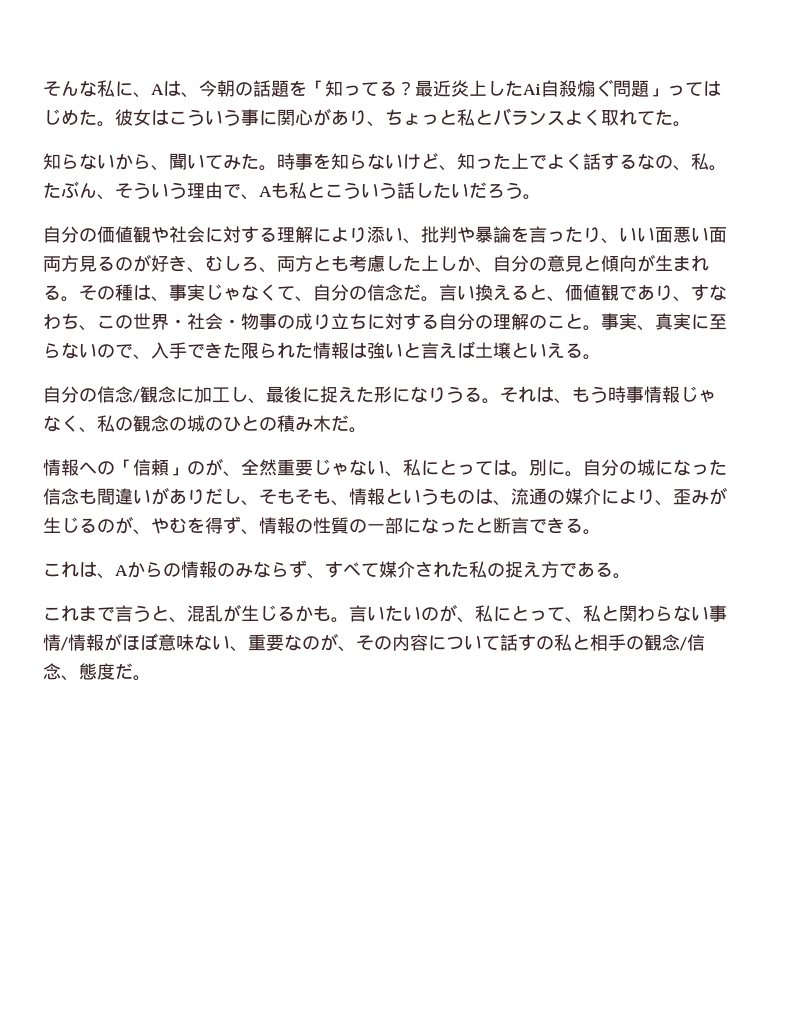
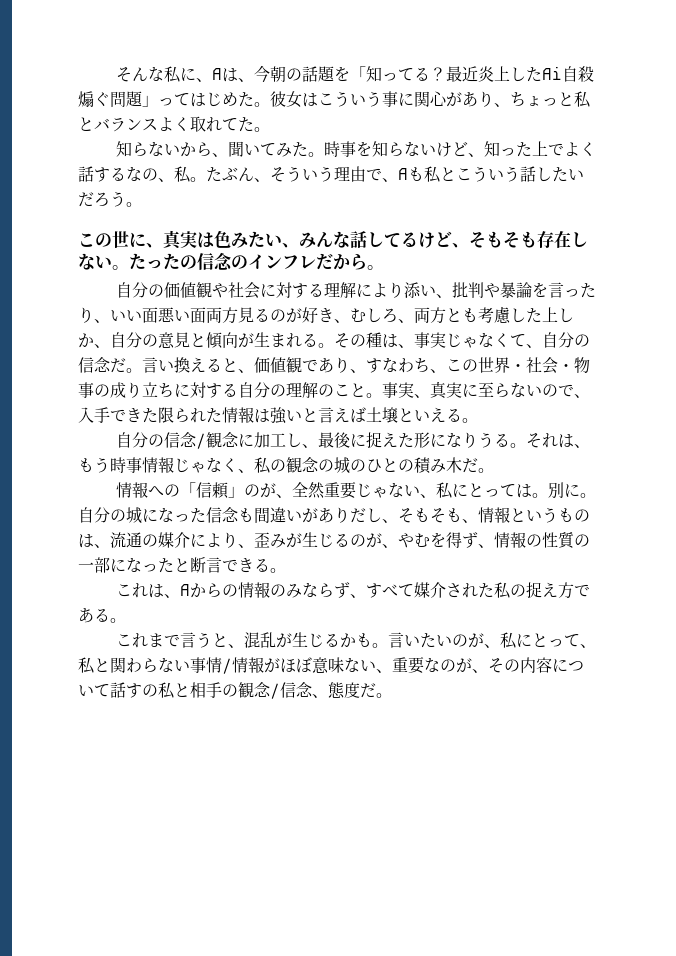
+ この世に、真実は色みたい、みんな話してるけど、そもそも存在しない。たったの信念のインフレだから。

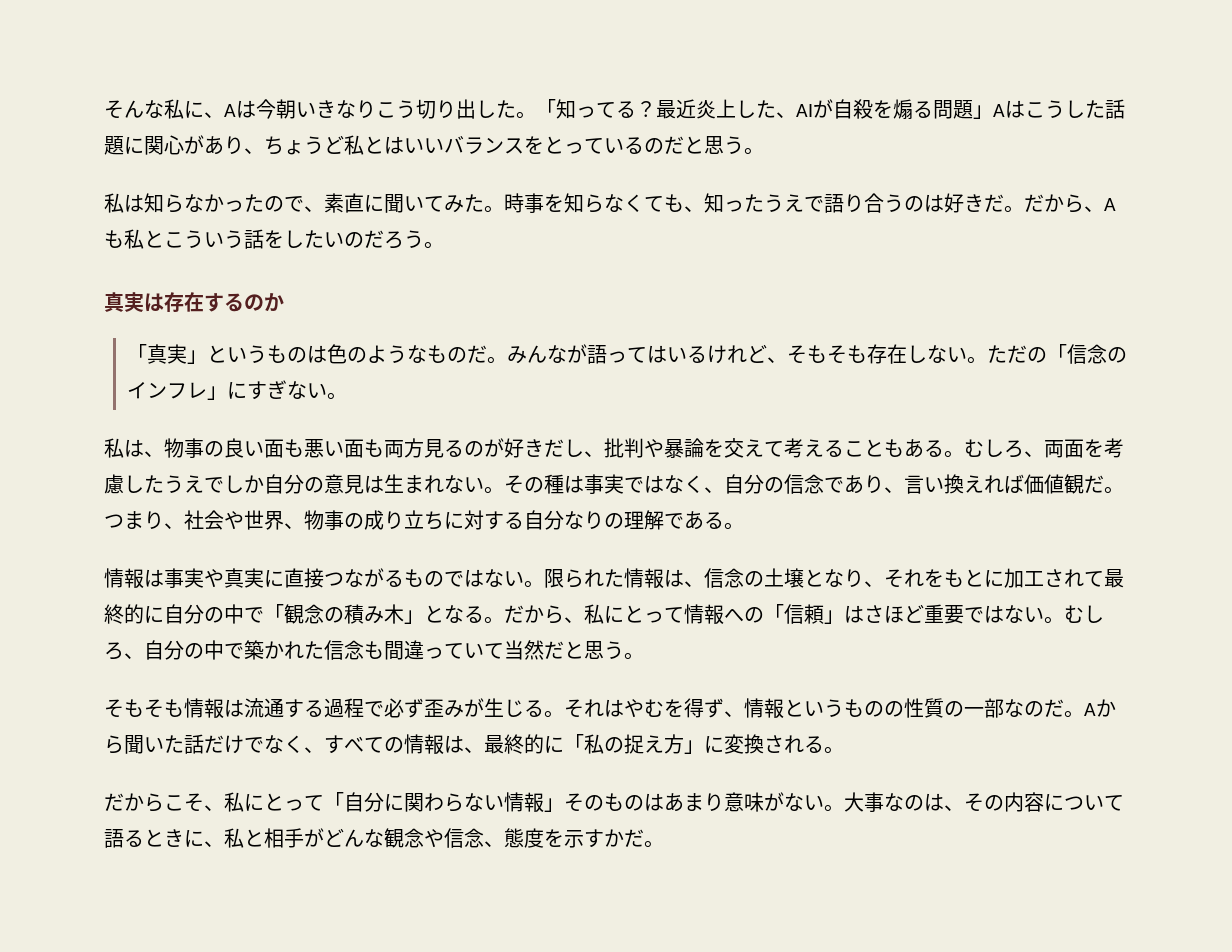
- そんな私に、Aは、今朝の話題を「知ってる？
+ そんな私に、Aは今朝いきなりこう切り出した。「知ってる？
- 最近炎上したAi自殺煽ぐ問題」ってはじめた。彼女はこういう事に関心があり、ちょっと私とバランスよく取れてた。
- 知らないから、聞いてみた。
+ 最近炎上した、AIが自殺を煽る問題」Aはこうした話題に関心があり、ちょうど私とはいいバランスをとっているのだと思う。
+ 私は知らなかったので、素直に聞いてみた。
- 時事を知らないけど、知った上でよく話するなの、私。たぶん、そういう理由で、Aも私とこういう話したいだろう。
+ 時事を知らなくても、知ったうえで語り合うのは好きだ。だから、Aも私とこういう話をしたいのだろう。
- この世に、真実は色みたい、みんな話してるけど、そもそも存在しない。
+ 真実は存在するのか
+ 「真実」というものは色のようなものだ。みんなが語ってはいるけれど、そもそも存在しない。
- たったの信念のインフレだから。
- 自分の価値観や社会に対する理解により添い、批判や暴論を言ったり、いい面悪い面両方見るのが好き、むしろ、両方とも考慮した上しか、自分の意見と傾向が生まれる。その種は、事実じゃなくて、自分の信念だ。言い換えると、価値観であり、すなわち、この世界・社会・物事の成り立ちに対する自分の理解のこと。事実、真実に至らないので、入手できた限られた情報は強いと言えば土壌といえる。
- 自分の信念/観念に加工し、最後に捉えた形になりうる。それは、もう時事情報じゃなく、私の観念の城のひとの積み木だ。
- 情報への「信頼」のが、全然重要じゃない、私にとっては。別に。自分の城になった信念も間違いがありだし、そもそも、情報というものは、流通の媒介により、歪みが生じるのが、やむを得ず、情報の性質の一部になったと断言できる。
- これは、Aからの情報のみならず、すべて媒介された私の捉え方である。
- これまで言うと、混乱が生じるかも。言いたいのが、私にとって、私と関わらない事情/情報がほぼ意味ない、重要なのが、その内容について話すの私と相手の観念/信念、態度だ。
+ ただの「信念のインフレ」にすぎない。
+ 私は、物事の良い面も悪い面も両方見るのが好きだし、批判や暴論を交えて考えることもある。むしろ、両面を考慮したうえでしか自分の意見は生まれない。その種は事実ではなく、自分の信念であり、言い換えれば価値観だ。つまり、社会や世界、物事の成り立ちに対する自分なりの理解である。
+ 情報は事実や真実に直接つながるものではない。限られた情報は、信念の土壌となり、それをもとに加工されて最終的に自分の中で「観念の積み木」となる。だから、私にとって情報への「信頼」はさほど重要ではない。むしろ、自分の中で築かれた信念も間違っていて当然だと思う。
+ そもそも情報は流通する過程で必ず歪みが生じる。それはやむを得ず、情報というものの性質の一部なのだ。Aから聞いた話だけでなく、すべての情報は、最終的に「私の捉え方」に変換される。
+ だからこそ、私にとって「自分に関わらない情報」そのものはあまり意味がない。大事なのは、その内容について語るときに、私と相手がどんな観念や信念、態度を示すかだ。

